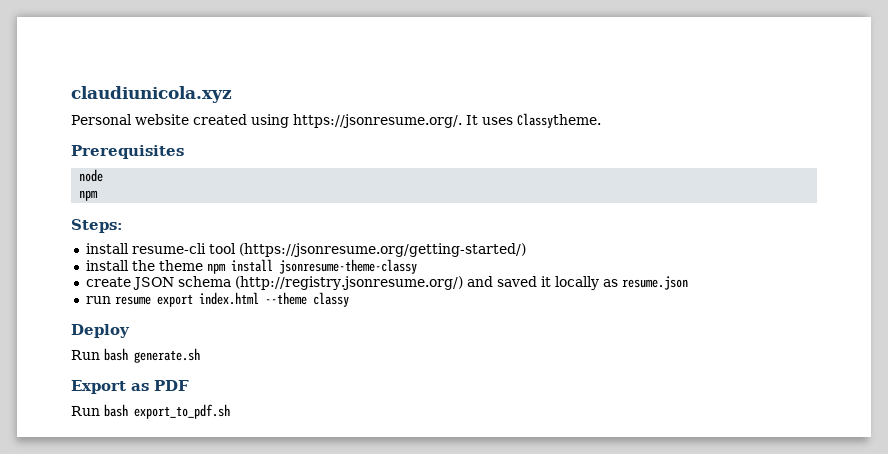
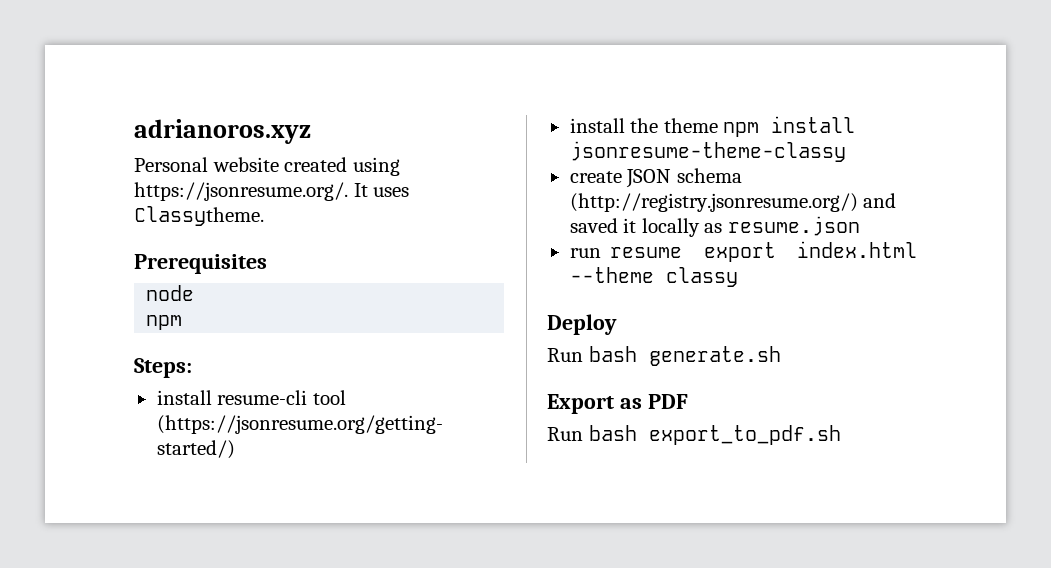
- claudiunicola.xyz
+ adrianoros.xyz

